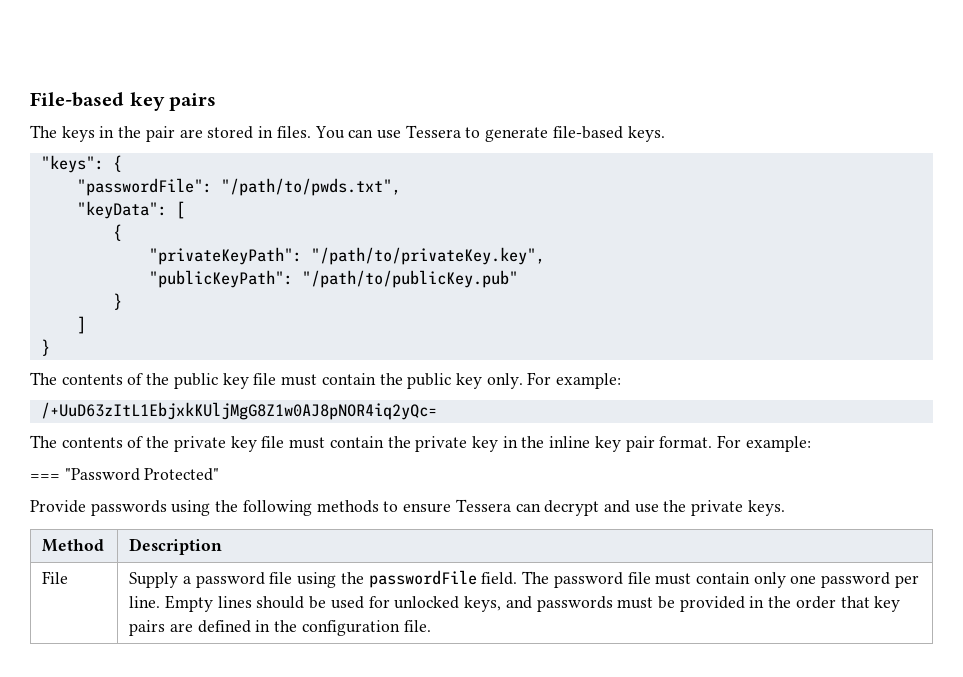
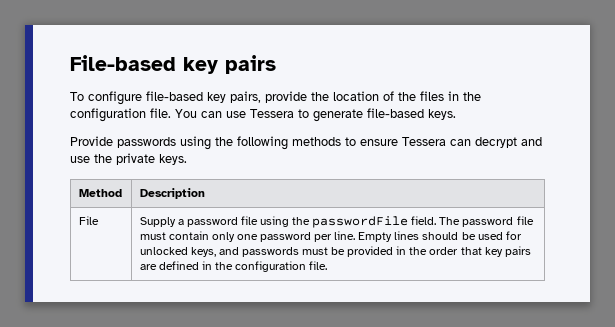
- The keys in the pair are stored in files.
+ To configure file-based key pairs, provide the location of the files in the configuration file.
- "keys": {
- "passwordFile": "/path/to/pwds.txt",
- "keyData": [
- {
- "privateKeyPath": "/path/to/privateKey.key",
- "publicKeyPath": "/path/to/publicKey.pub"
- }
- ]
- }
- The contents of the public key file must contain the public key only. For example:
- /+UuD63zItL1EbjxkKUljMgG8Z1w0AJ8pNOR4iq2yQc=
- The contents of the private key file must contain the private key in the inline key pair format. For example:
- === "Password Protected"

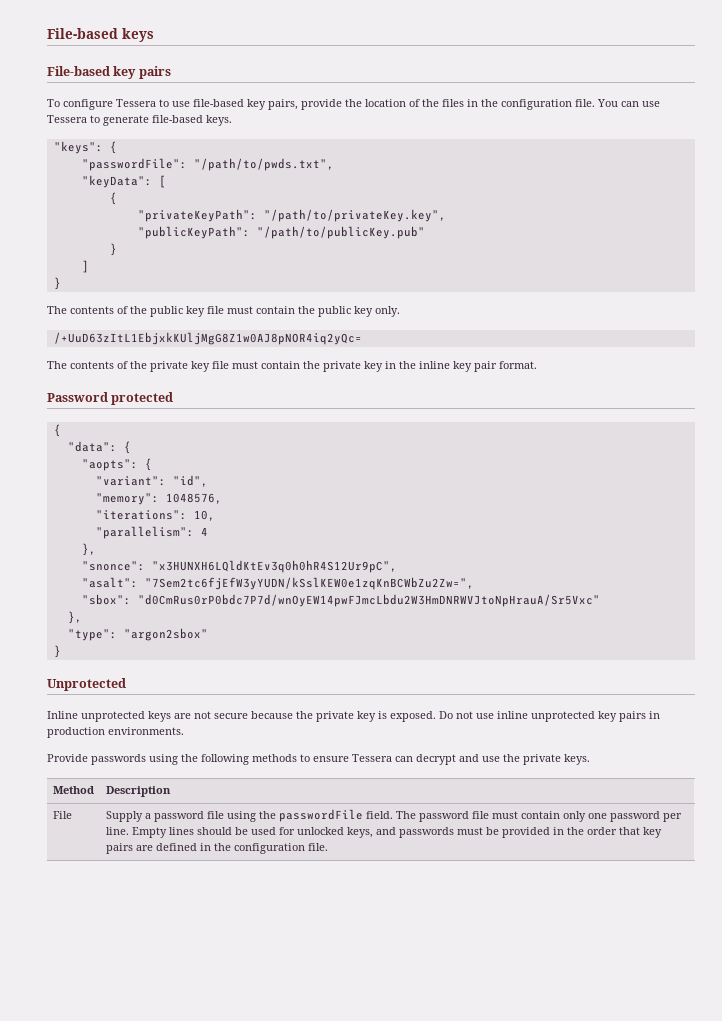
+ File-based keys
- To configure file-based key pairs, provide the location of the files in the configuration file.
+ To configure Tessera to use file-based key pairs, provide the location of the files in the configuration file.
+ "keys": {
+ "passwordFile": "/path/to/pwds.txt",
+ "keyData": [
+ {
+ "privateKeyPath": "/path/to/privateKey.key",
+ "publicKeyPath": "/path/to/publicKey.pub"
+ }
+ ]
+ }
+ The contents of the public key file must contain the public key only.
+ /+UuD63zItL1EbjxkKUljMgG8Z1w0AJ8pNOR4iq2yQc=
+ The contents of the private key file must contain the private key in the inline key pair format.
+ Password protected
+ {
+ "data": {
+ "aopts": {
+ "variant": "id",
+ "memory": 1048576,
+ "iterations": 10,
+ "parallelism": 4
+ },
+ "snonce": "x3HUNXH6LQldKtEv3q0h0hR4S12Ur9pC",
+ "asalt": "7Sem2tc6fjEfW3yYUDN/kSslKEW0e1zqKnBCWbZu2Zw=",
+ "sbox": "d0CmRus0rP0bdc7P7d/wnOyEW14pwFJmcLbdu2W3HmDNRWVJtoNpHrauA/Sr5Vxc"
+ },
+ "type": "argon2sbox"
+ }
+ Unprotected
+ Inline unprotected keys are not secure because the private key is exposed. Do not use inline unprotected key pairs in production environments.

